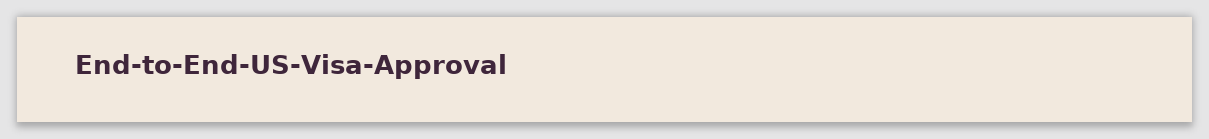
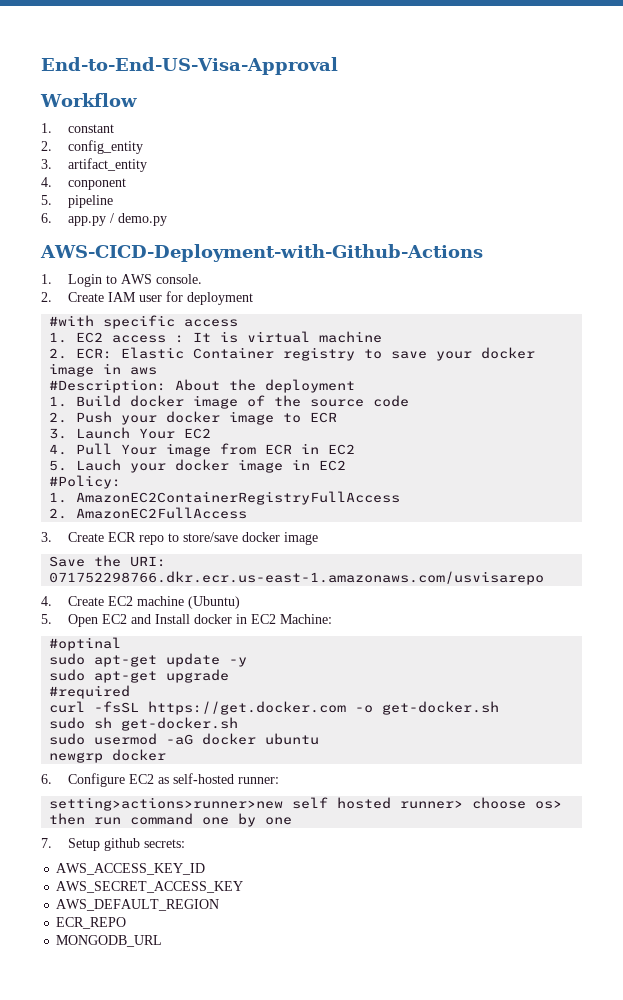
+ Workflow
+ 1. constant
+ 2. config_entity
+ 3. artifact_entity
+ 4. conponent
+ 5. pipeline
+ 6. app.py / demo.py
+ AWS-CICD-Deployment-with-Github-Actions
+ 1. Login to AWS console.
+ 2. Create IAM user for deployment
+ #with specific access
+ 1. EC2 access : It is virtual machine
+ 2. ECR: Elastic Container registry to save your docker image in aws
+ #Description: About the deployment
+ 1. Build docker image of the source code
+ 2. Push your docker image to ECR
+ 3. Launch Your EC2
+ 4. Pull Your image from ECR in EC2
+ 5. Lauch your docker image in EC2
+ #Policy:
+ 1. AmazonEC2ContainerRegistryFullAccess
+ 2. AmazonEC2FullAccess
+ 3. Create ECR repo to store/save docker image
+ Save the URI: 071752298766.dkr.ecr.us-east-1.amazonaws.com/usvisarepo
+ 4. Create EC2 machine (Ubuntu)
+ 5. Open EC2 and Install docker in EC2 Machine:
+ #optinal
+ sudo apt-get update -y
+ sudo apt-get upgrade
+ #required
+ curl -fsSL https://get.docker.com -o get-docker.sh
+ sudo sh get-docker.sh
+ sudo usermod -aG docker ubuntu
+ newgrp docker
+ 6. Configure EC2 as self-hosted runner:
+ setting>actions>runner>new self hosted runner> choose os> then run command one by one
+ 7. Setup github secrets:
+ AWS_ACCESS_KEY_ID
+ AWS_SECRET_ACCESS_KEY
+ AWS_DEFAULT_REGION
+ ECR_REPO
+ MONGODB_URL

